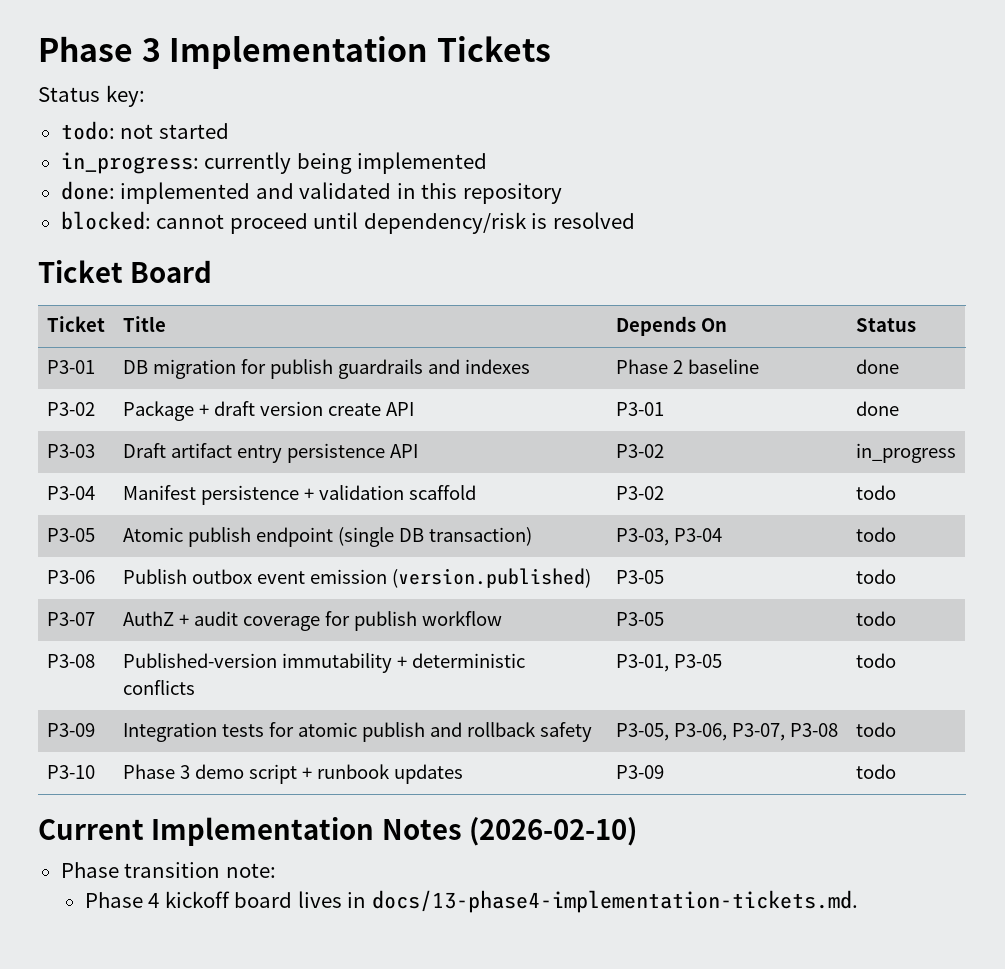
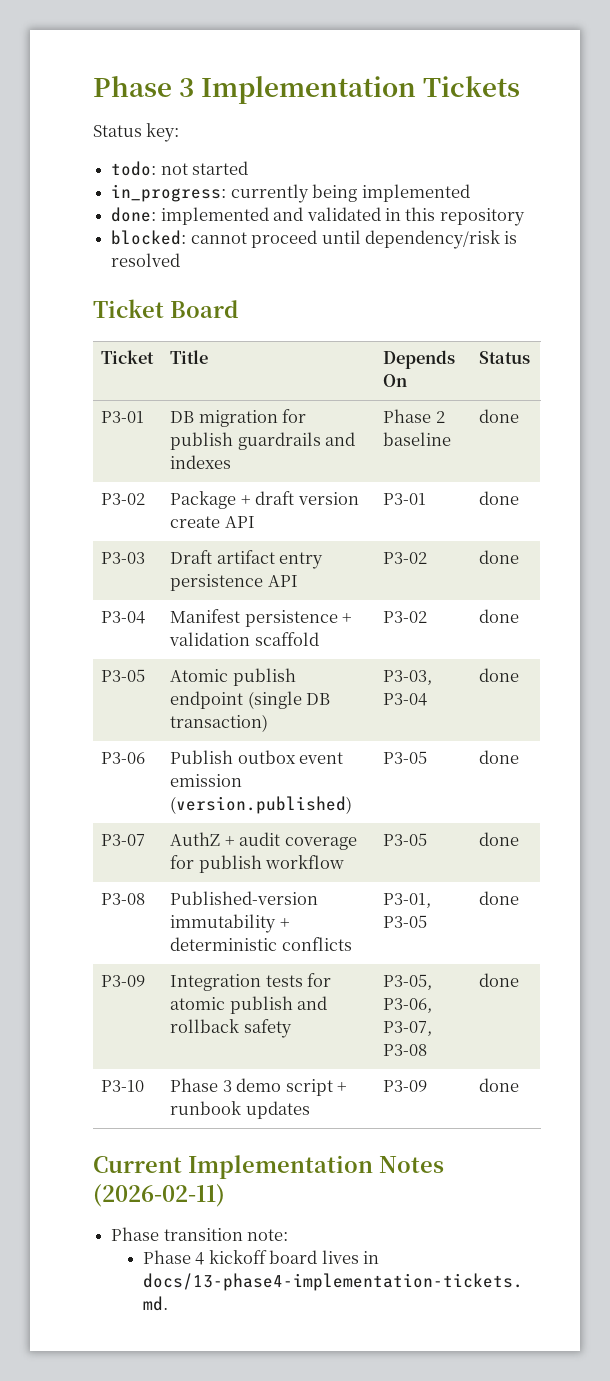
- P3-03 | Draft artifact entry persistence API | P3-02 | in_progress
+ P3-03 | Draft artifact entry persistence API | P3-02 | done
- P3-04 | Manifest persistence + validation scaffold | P3-02 | todo
+ P3-04 | Manifest persistence + validation scaffold | P3-02 | done
- P3-05 | Atomic publish endpoint (single DB transaction) | P3-03, P3-04 | todo
+ P3-05 | Atomic publish endpoint (single DB transaction) | P3-03, P3-04 | done
- P3-06 | Publish outbox event emission (version.published) | P3-05 | todo
+ P3-06 | Publish outbox event emission (version.published) | P3-05 | done
- P3-07 | AuthZ + audit coverage for publish workflow | P3-05 | todo
+ P3-07 | AuthZ + audit coverage for publish workflow | P3-05 | done
- P3-08 | Published-version immutability + deterministic conflicts | P3-01, P3-05 | todo
+ P3-08 | Published-version immutability + deterministic conflicts | P3-01, P3-05 | done
- P3-09 | Integration tests for atomic publish and rollback safety | P3-05, P3-06, P3-07, P3-08 | todo
+ P3-09 | Integration tests for atomic publish and rollback safety | P3-05, P3-06, P3-07, P3-08 | done
- P3-10 | Phase 3 demo script + runbook updates | P3-09 | todo
+ P3-10 | Phase 3 demo script + runbook updates | P3-09 | done
- Current Implementation Notes (2026-02-10)
+ Current Implementation Notes (2026-02-11)

